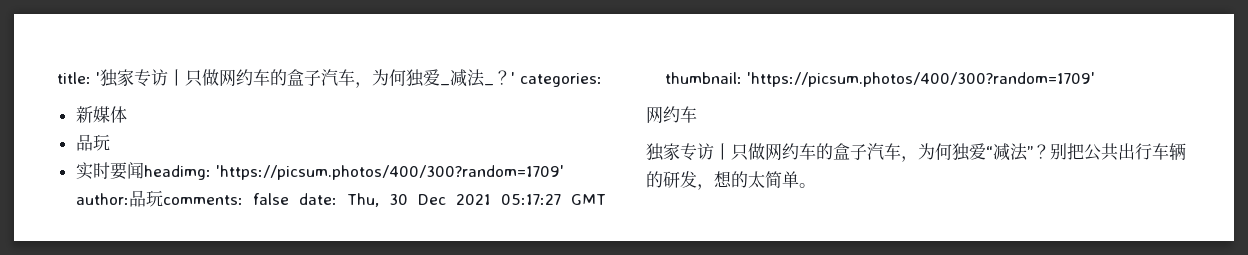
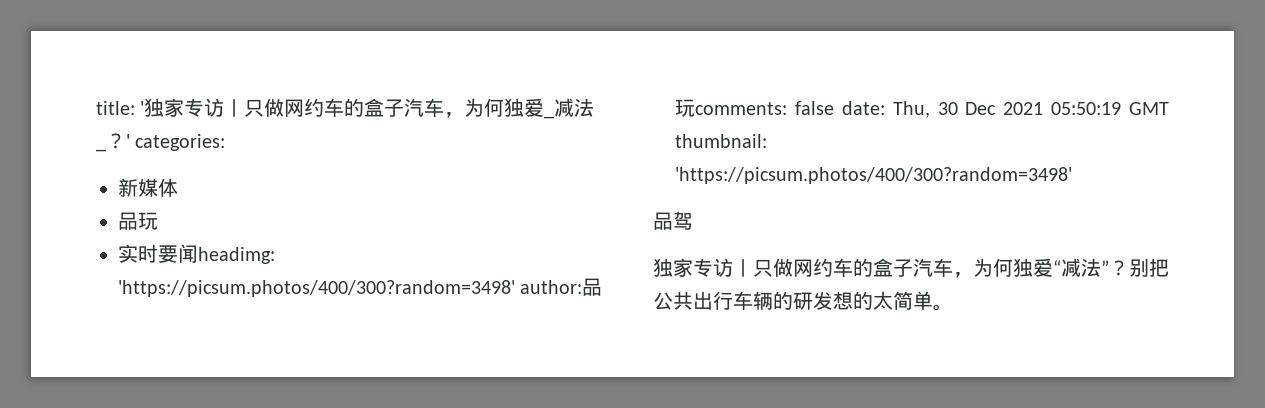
- 实时要闻headimg: 'https://picsum.photos/400/300?random=1709' author:品玩comments: false date: Thu, 30 Dec 2021 05:17:27 GMT thumbnail: 'https://picsum.photos/400/300?random=1709'
- 网约车
+ 实时要闻headimg: 'https://picsum.photos/400/300?random=3498' author:品玩comments: false date: Thu, 30 Dec 2021 05:50:19 GMT thumbnail: 'https://picsum.photos/400/300?random=3498'
+ 品驾
- 别把公共出行车辆的研发，想的太简单。
+ 别把公共出行车辆的研发想的太简单。

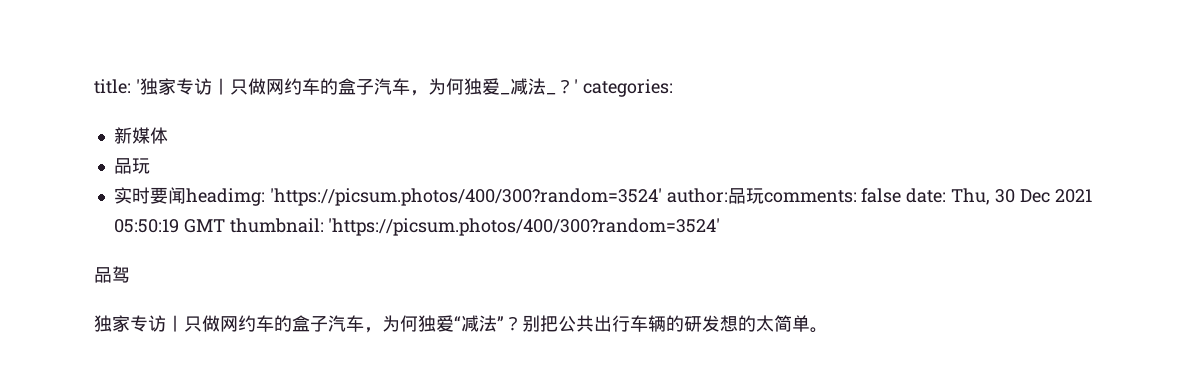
- 实时要闻headimg: 'https://picsum.photos/400/300?random=3498' author:品玩comments: false date: Thu, 30 Dec 2021 05:50:19 GMT thumbnail: 'https://picsum.photos/400/300?random=3498'
+ 实时要闻headimg: 'https://picsum.photos/400/300?random=3524' author:品玩comments: false date: Thu, 30 Dec 2021 05:50:19 GMT thumbnail: 'https://picsum.photos/400/300?random=3524'

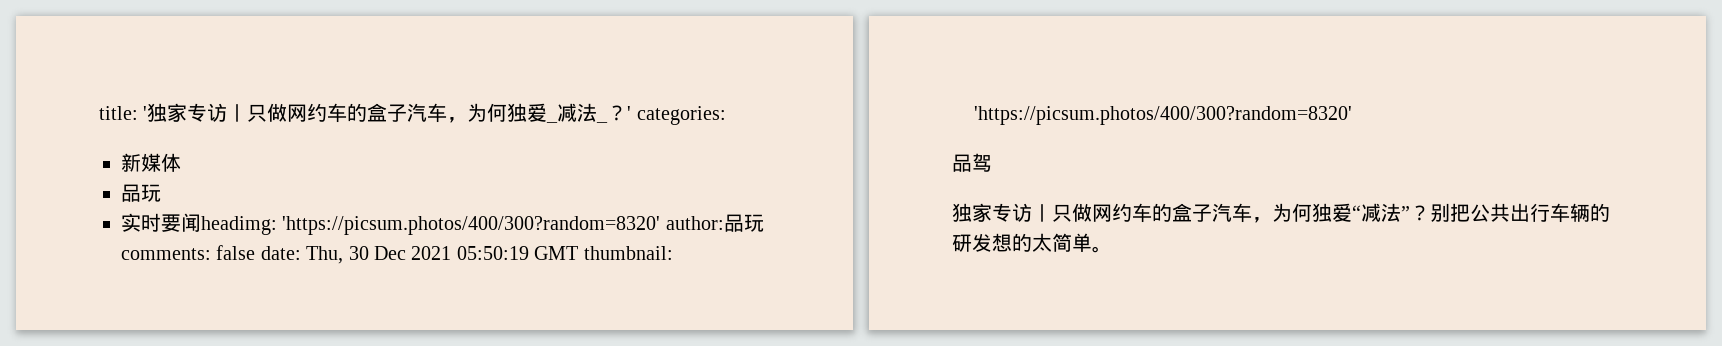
- 实时要闻headimg: 'https://picsum.photos/400/300?random=3524' author:品玩comments: false date: Thu, 30 Dec 2021 05:50:19 GMT thumbnail: 'https://picsum.photos/400/300?random=3524'
+ 实时要闻headimg: 'https://picsum.photos/400/300?random=8320' author:品玩comments: false date: Thu, 30 Dec 2021 05:50:19 GMT thumbnail: 'https://picsum.photos/400/300?random=8320'

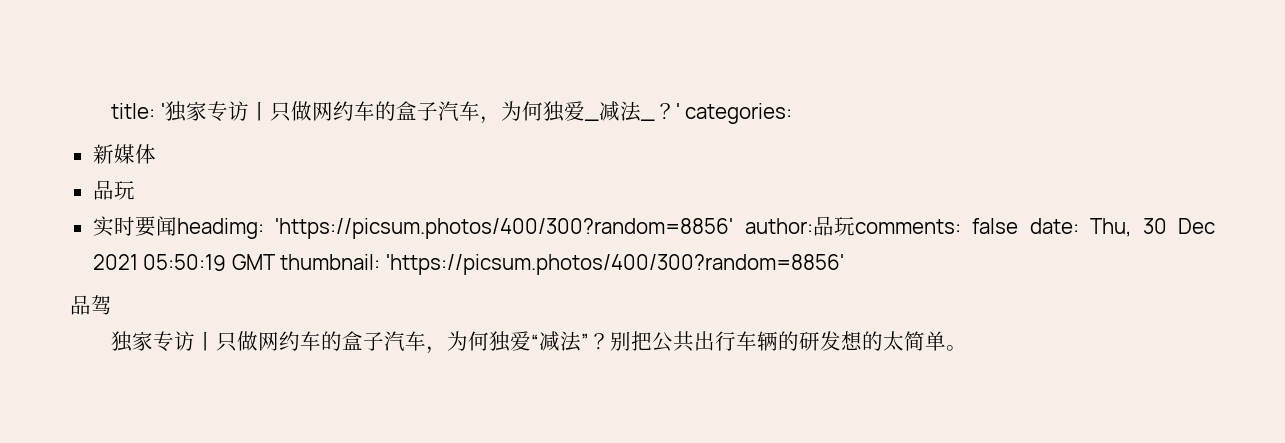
- 实时要闻headimg: 'https://picsum.photos/400/300?random=8320' author:品玩comments: false date: Thu, 30 Dec 2021 05:50:19 GMT thumbnail: 'https://picsum.photos/400/300?random=8320'
+ 实时要闻headimg: 'https://picsum.photos/400/300?random=8856' author:品玩comments: false date: Thu, 30 Dec 2021 05:50:19 GMT thumbnail: 'https://picsum.photos/400/300?random=8856'

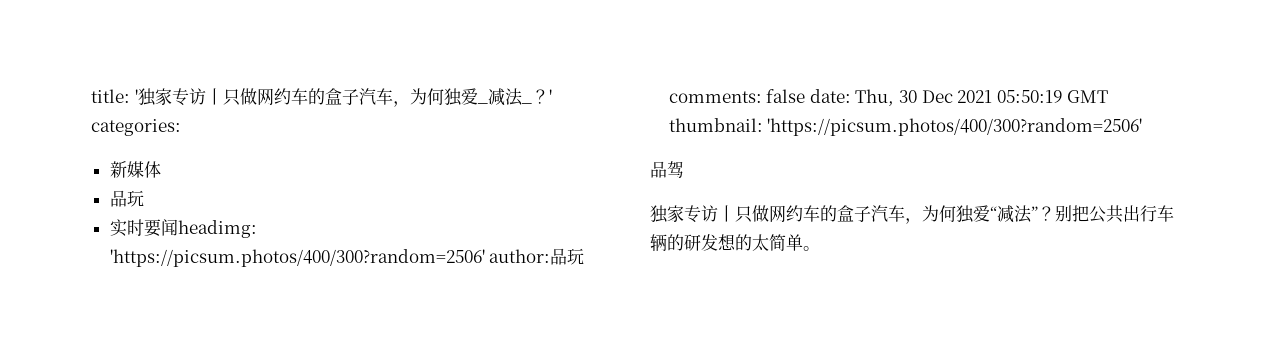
- 实时要闻headimg: 'https://picsum.photos/400/300?random=8856' author:品玩comments: false date: Thu, 30 Dec 2021 05:50:19 GMT thumbnail: 'https://picsum.photos/400/300?random=8856'
+ 实时要闻headimg: 'https://picsum.photos/400/300?random=2506' author:品玩comments: false date: Thu, 30 Dec 2021 05:50:19 GMT thumbnail: 'https://picsum.photos/400/300?random=2506'

